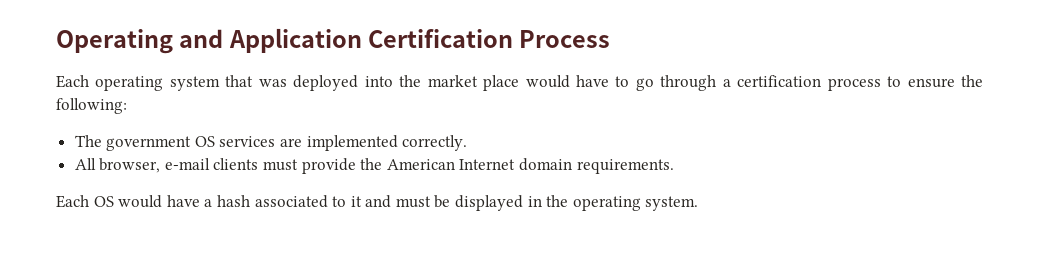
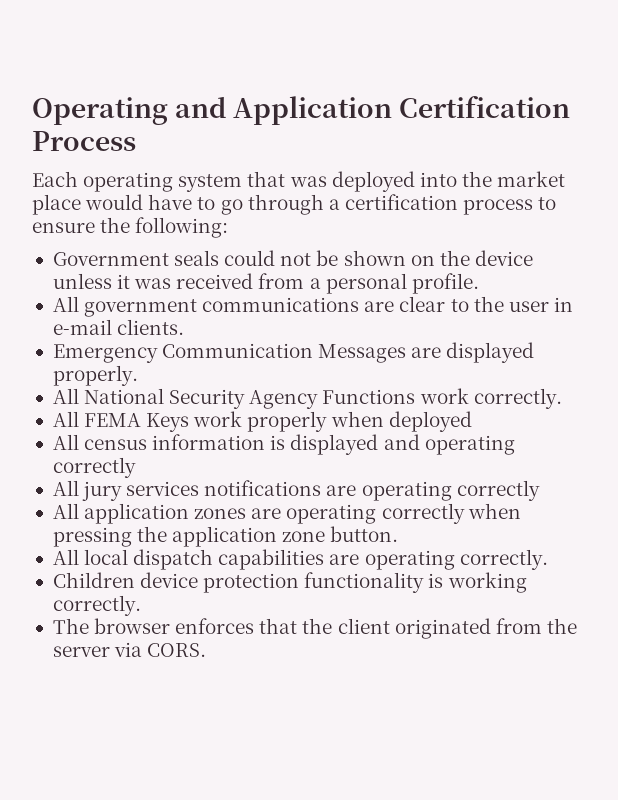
- The government OS services are implemented correctly.
- All browser, e-mail clients must provide the American Internet domain requirements.
- Each OS would have a hash associated to it and must be displayed in the operating system.
+ Government seals could not be shown on the device unless it was received from a personal profile.
+ All government communications are clear to the user in e-mail clients.
+ Emergency Communication Messages are displayed properly.
+ All National Security Agency Functions work correctly.
+ All FEMA Keys work properly when deployed
+ All census information is displayed and operating correctly
+ All jury services notifications are operating correctly
+ All application zones are operating correctly when pressing the application zone button.
+ All local dispatch capabilities are operating correctly.
+ Children device protection functionality is working correctly.
+ The browser enforces that the client originated from the server via CORS.

